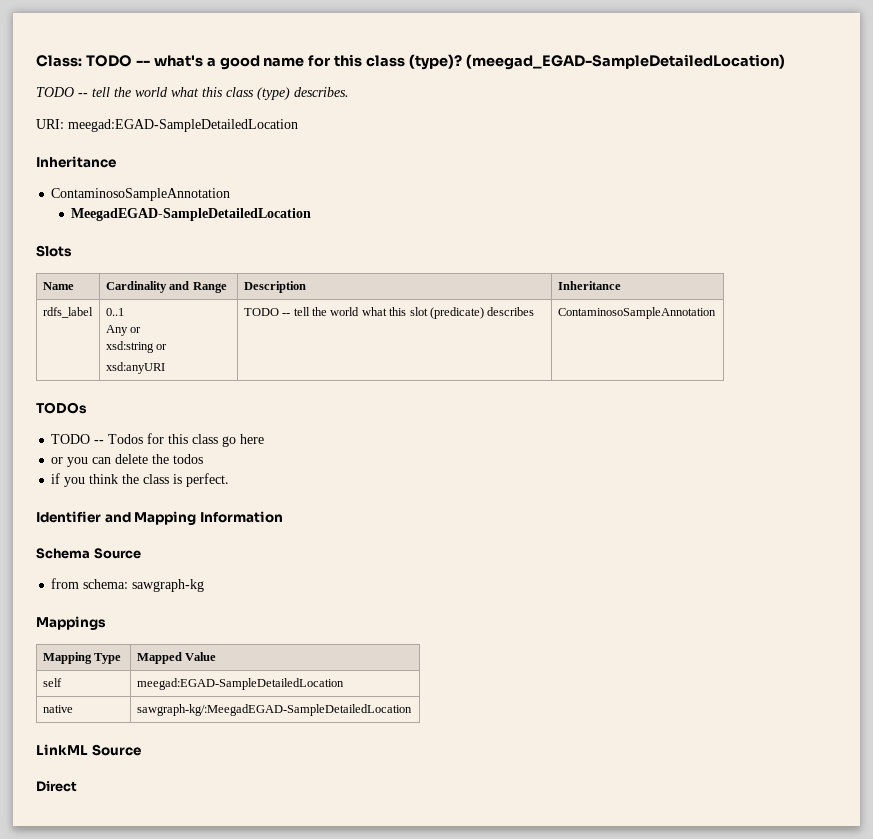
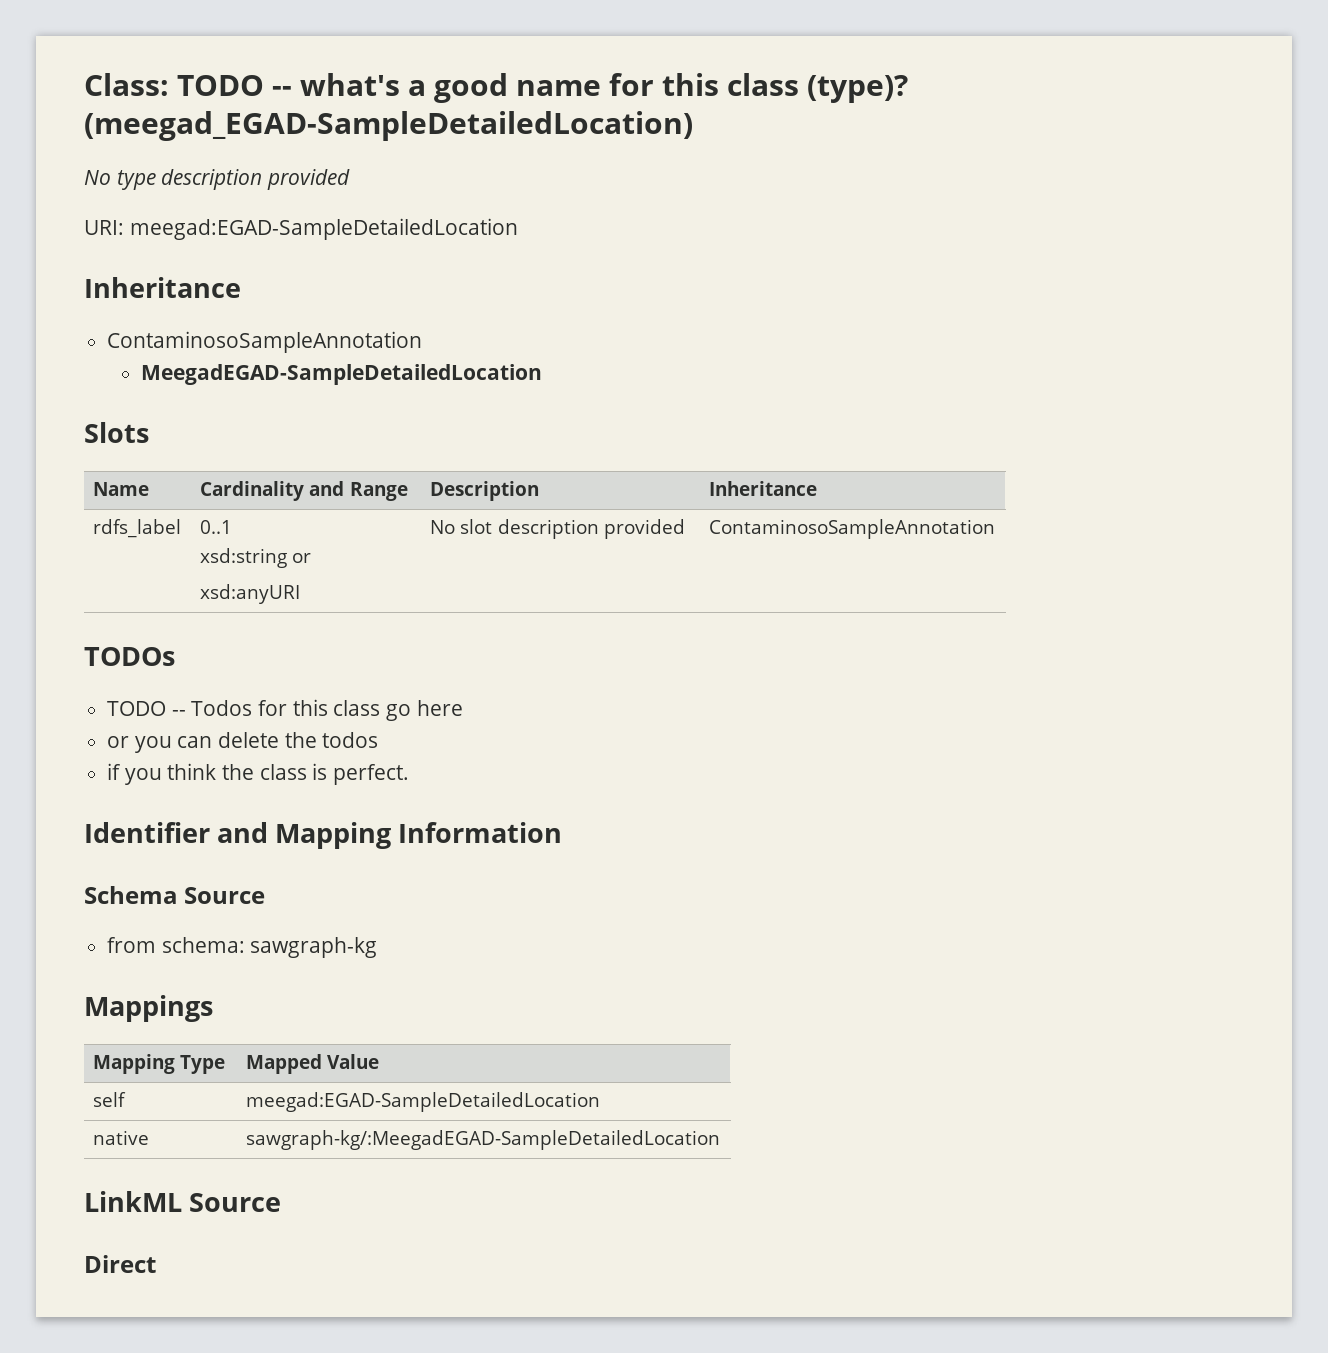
- TODO -- tell the world what this class (type) describes.
+ No type description provided
  rdfs_label | 0..1
- Any or
  xsd:string or
- xsd:anyURI | TODO -- tell the world what this slot (predicate) describes | ContaminosoSampleAnnotation
+ xsd:anyURI | No slot description provided | ContaminosoSampleAnnotation

